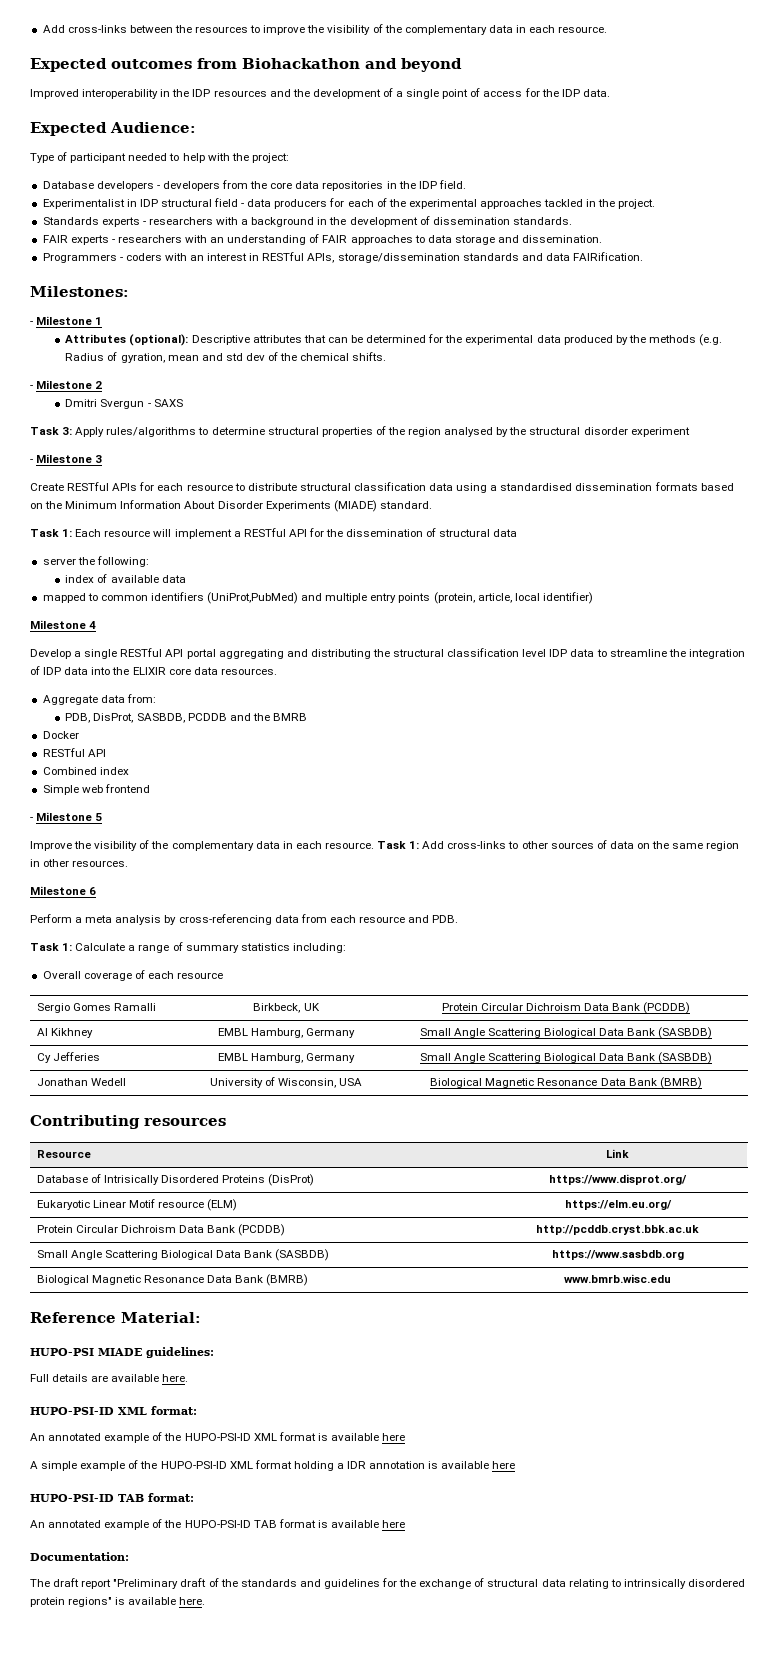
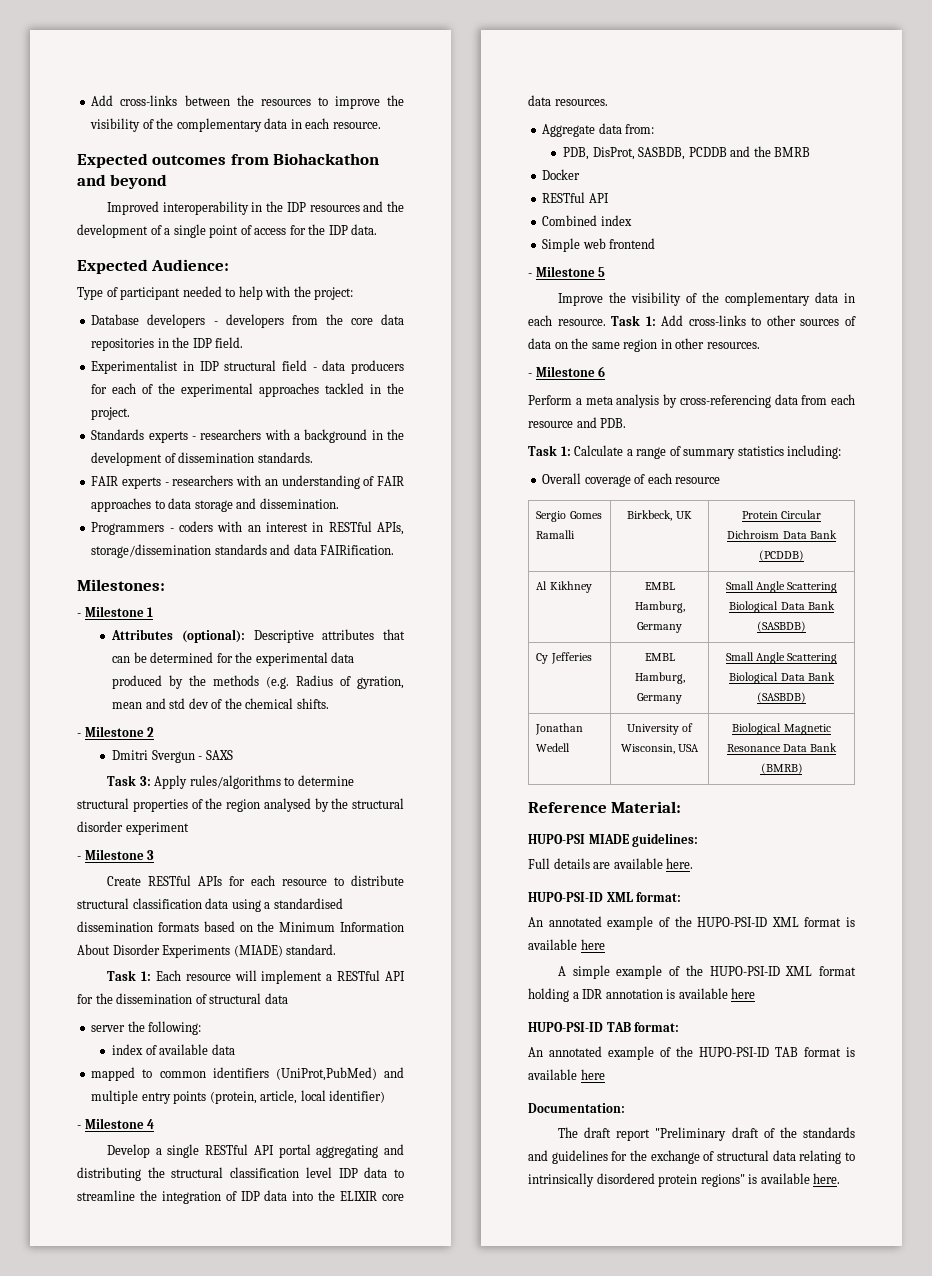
- Milestone 4
+ - Milestone 4
- Milestone 6
+ - Milestone 6
- Contributing resources
- Resource | Link
- Database of Intrisically Disordered Proteins (DisProt) | https://www.disprot.org/
- Eukaryotic Linear Motif resource (ELM) | https://elm.eu.org/
- Protein Circular Dichroism Data Bank (PCDDB) | http://pcddb.cryst.bbk.ac.uk
- Small Angle Scattering Biological Data Bank (SASBDB) | https://www.sasbdb.org
- Biological Magnetic Resonance Data Bank (BMRB) | www.bmrb.wisc.edu

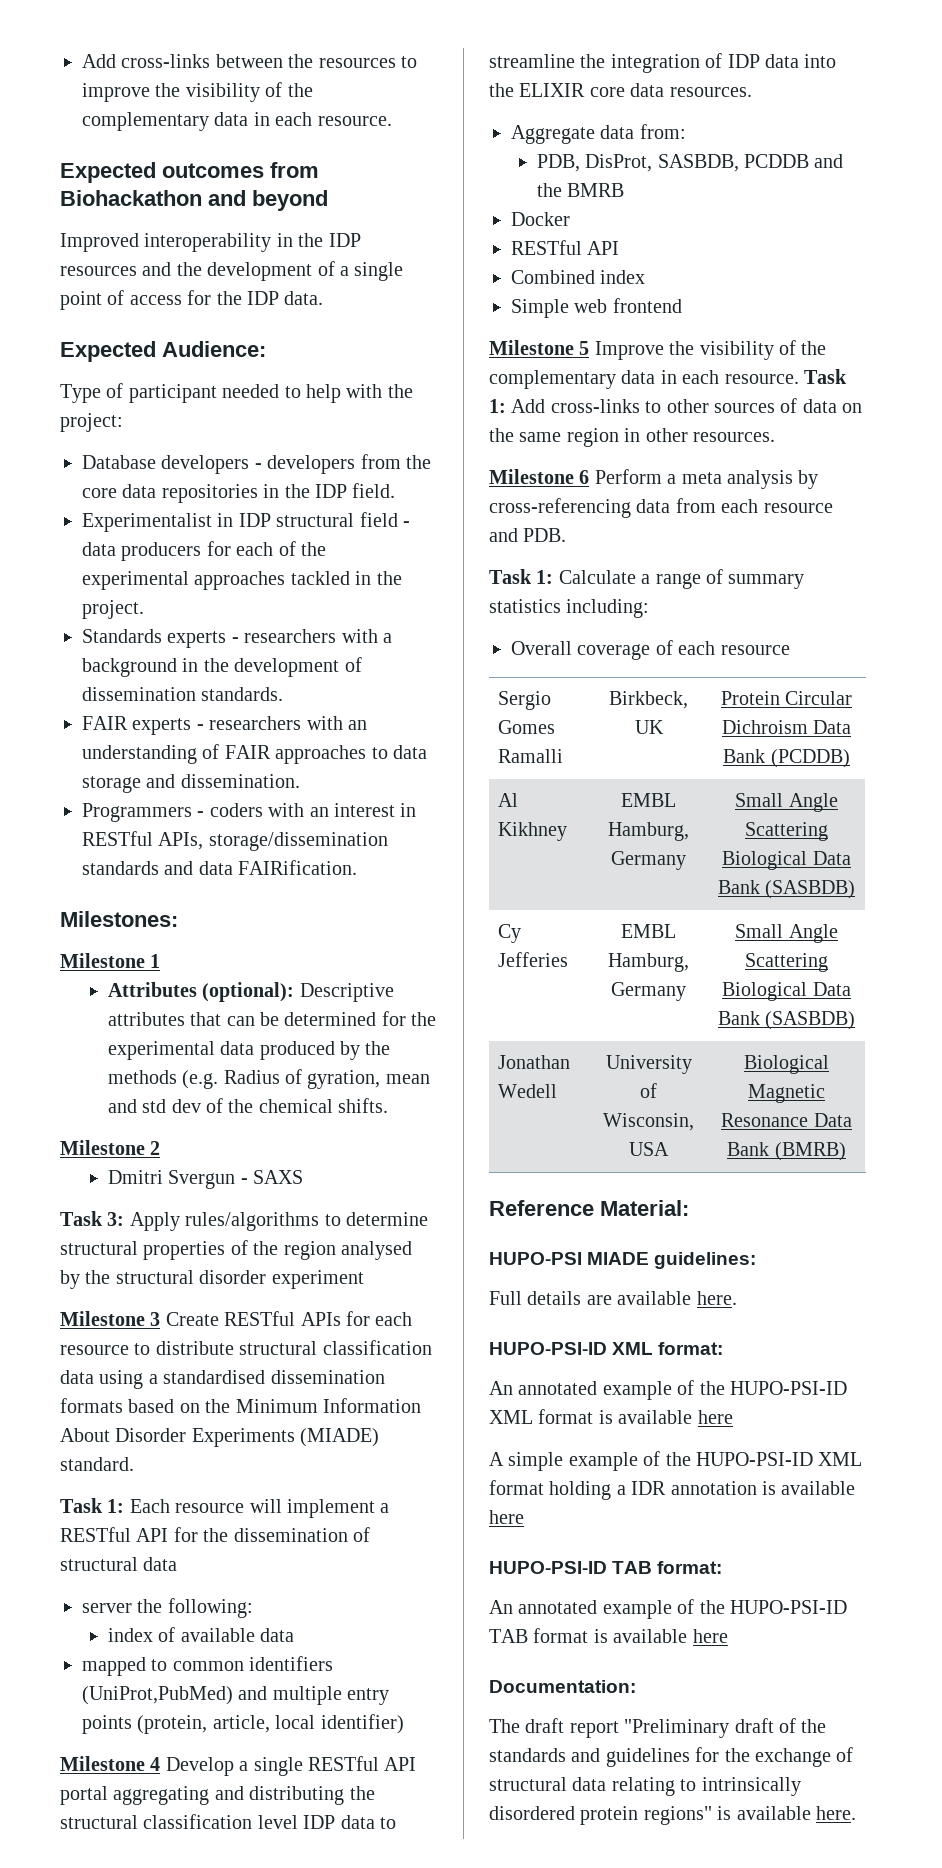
- - Milestone 1
+ Milestone 1
- - Milestone 2
+ Milestone 2
- - Milestone 3
- Create RESTful APIs for each resource to distribute structural classification data using a standardised dissemination formats based on the Minimum Information About Disorder Experiments (MIADE) standard.
+ Milestone 3 Create RESTful APIs for each resource to distribute structural classification data using a standardised dissemination formats based on the Minimum Information About Disorder Experiments (MIADE) standard.
- - Milestone 4
- Develop a single RESTful API portal aggregating and distributing the structural classification level IDP data to streamline the integration of IDP data into the ELIXIR core data resources.
+ Milestone 4 Develop a single RESTful API portal aggregating and distributing the structural classification level IDP data to streamline the integration of IDP data into the ELIXIR core data resources.
- - Milestone 5
- Improve the visibility of the complementary data in each resource.
+ Milestone 5 Improve the visibility of the complementary data in each resource.
- - Milestone 6
- Perform a meta analysis by cross-referencing data from each resource and PDB.
+ Milestone 6 Perform a meta analysis by cross-referencing data from each resource and PDB.

